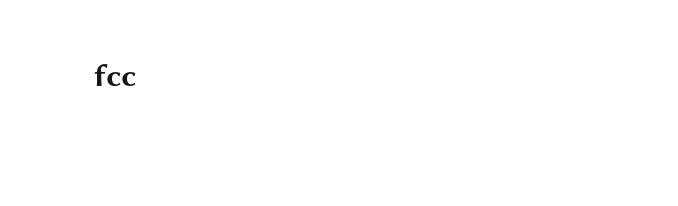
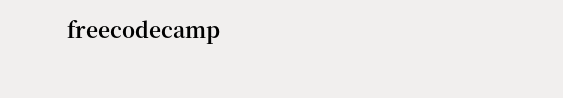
- fcc
+ freecodecamp

